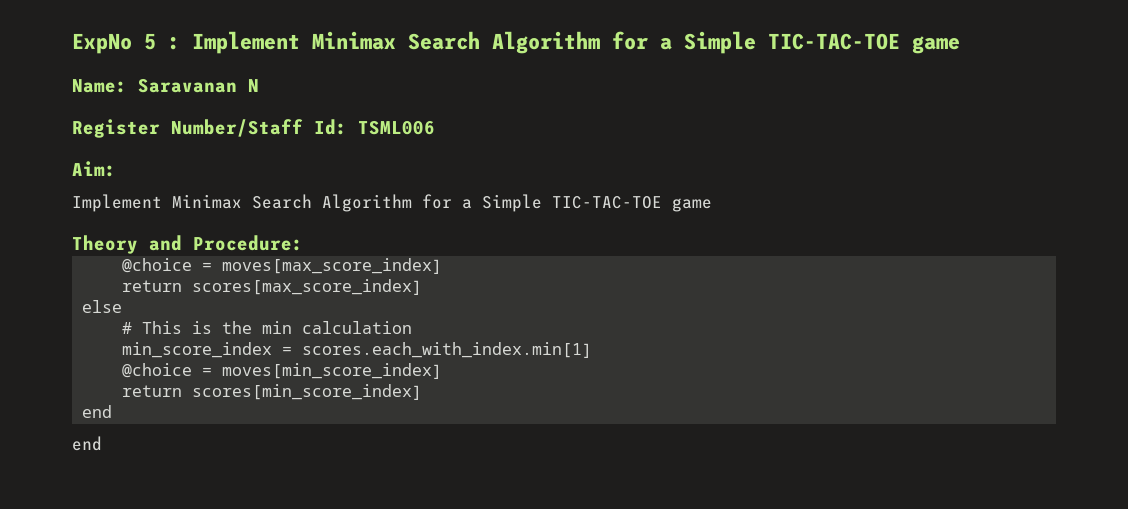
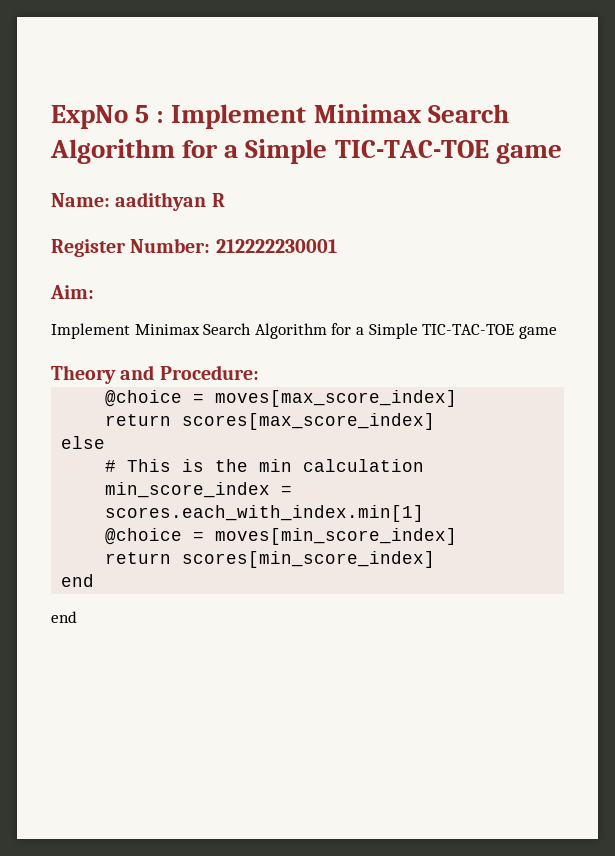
- Name: Saravanan N
+ Name: aadithyan R
- Register Number/Staff Id: TSML006
+ Register Number: 212222230001

